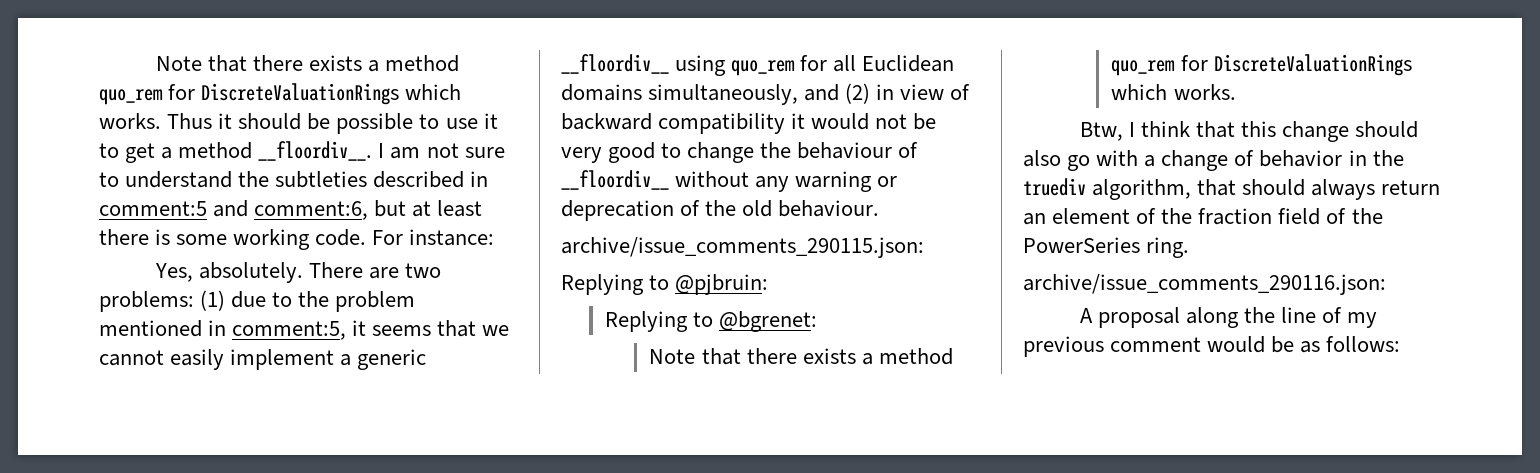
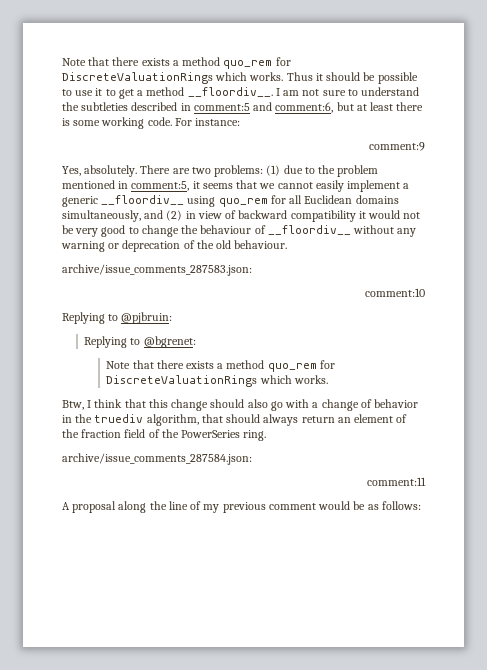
+ comment:9
- archive/issue_comments_290115.json:
+ archive/issue_comments_287583.json:
+ comment:10
- archive/issue_comments_290116.json:
+ archive/issue_comments_287584.json:
+ comment:11

